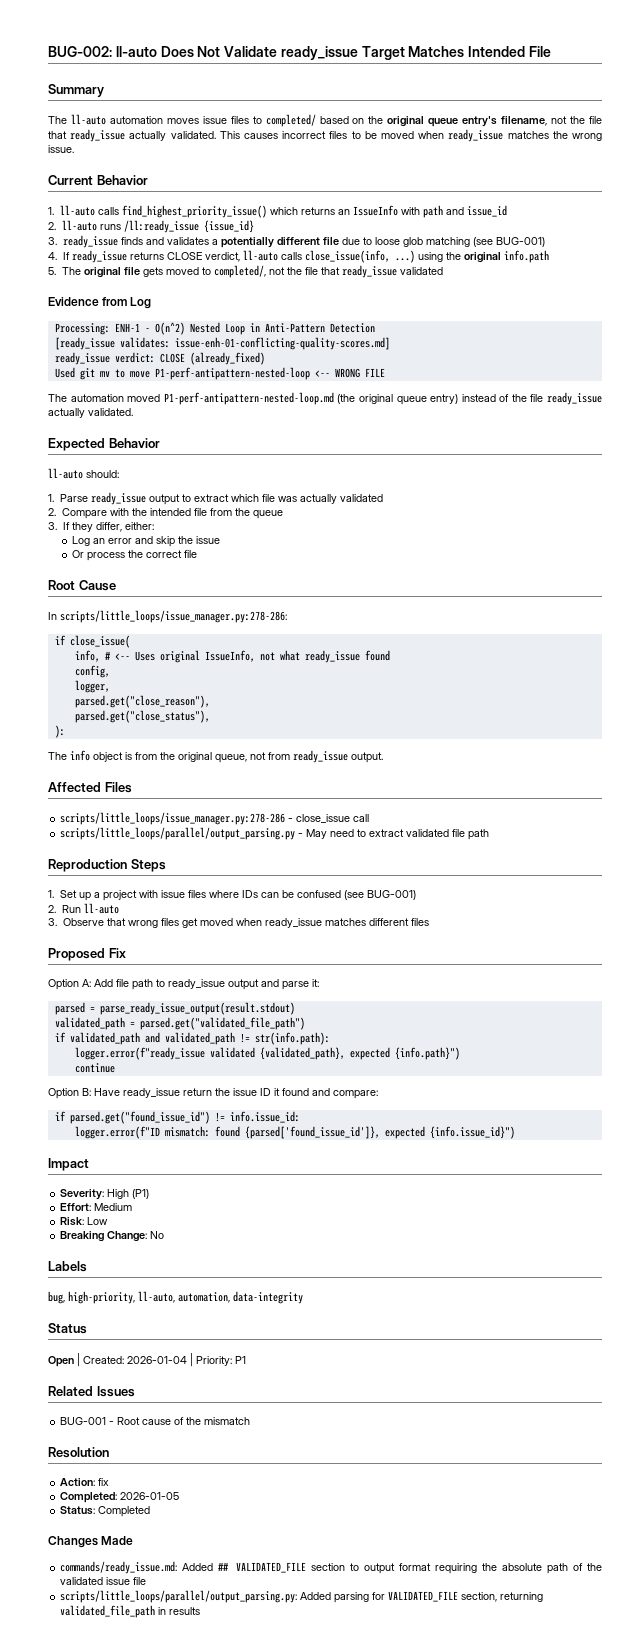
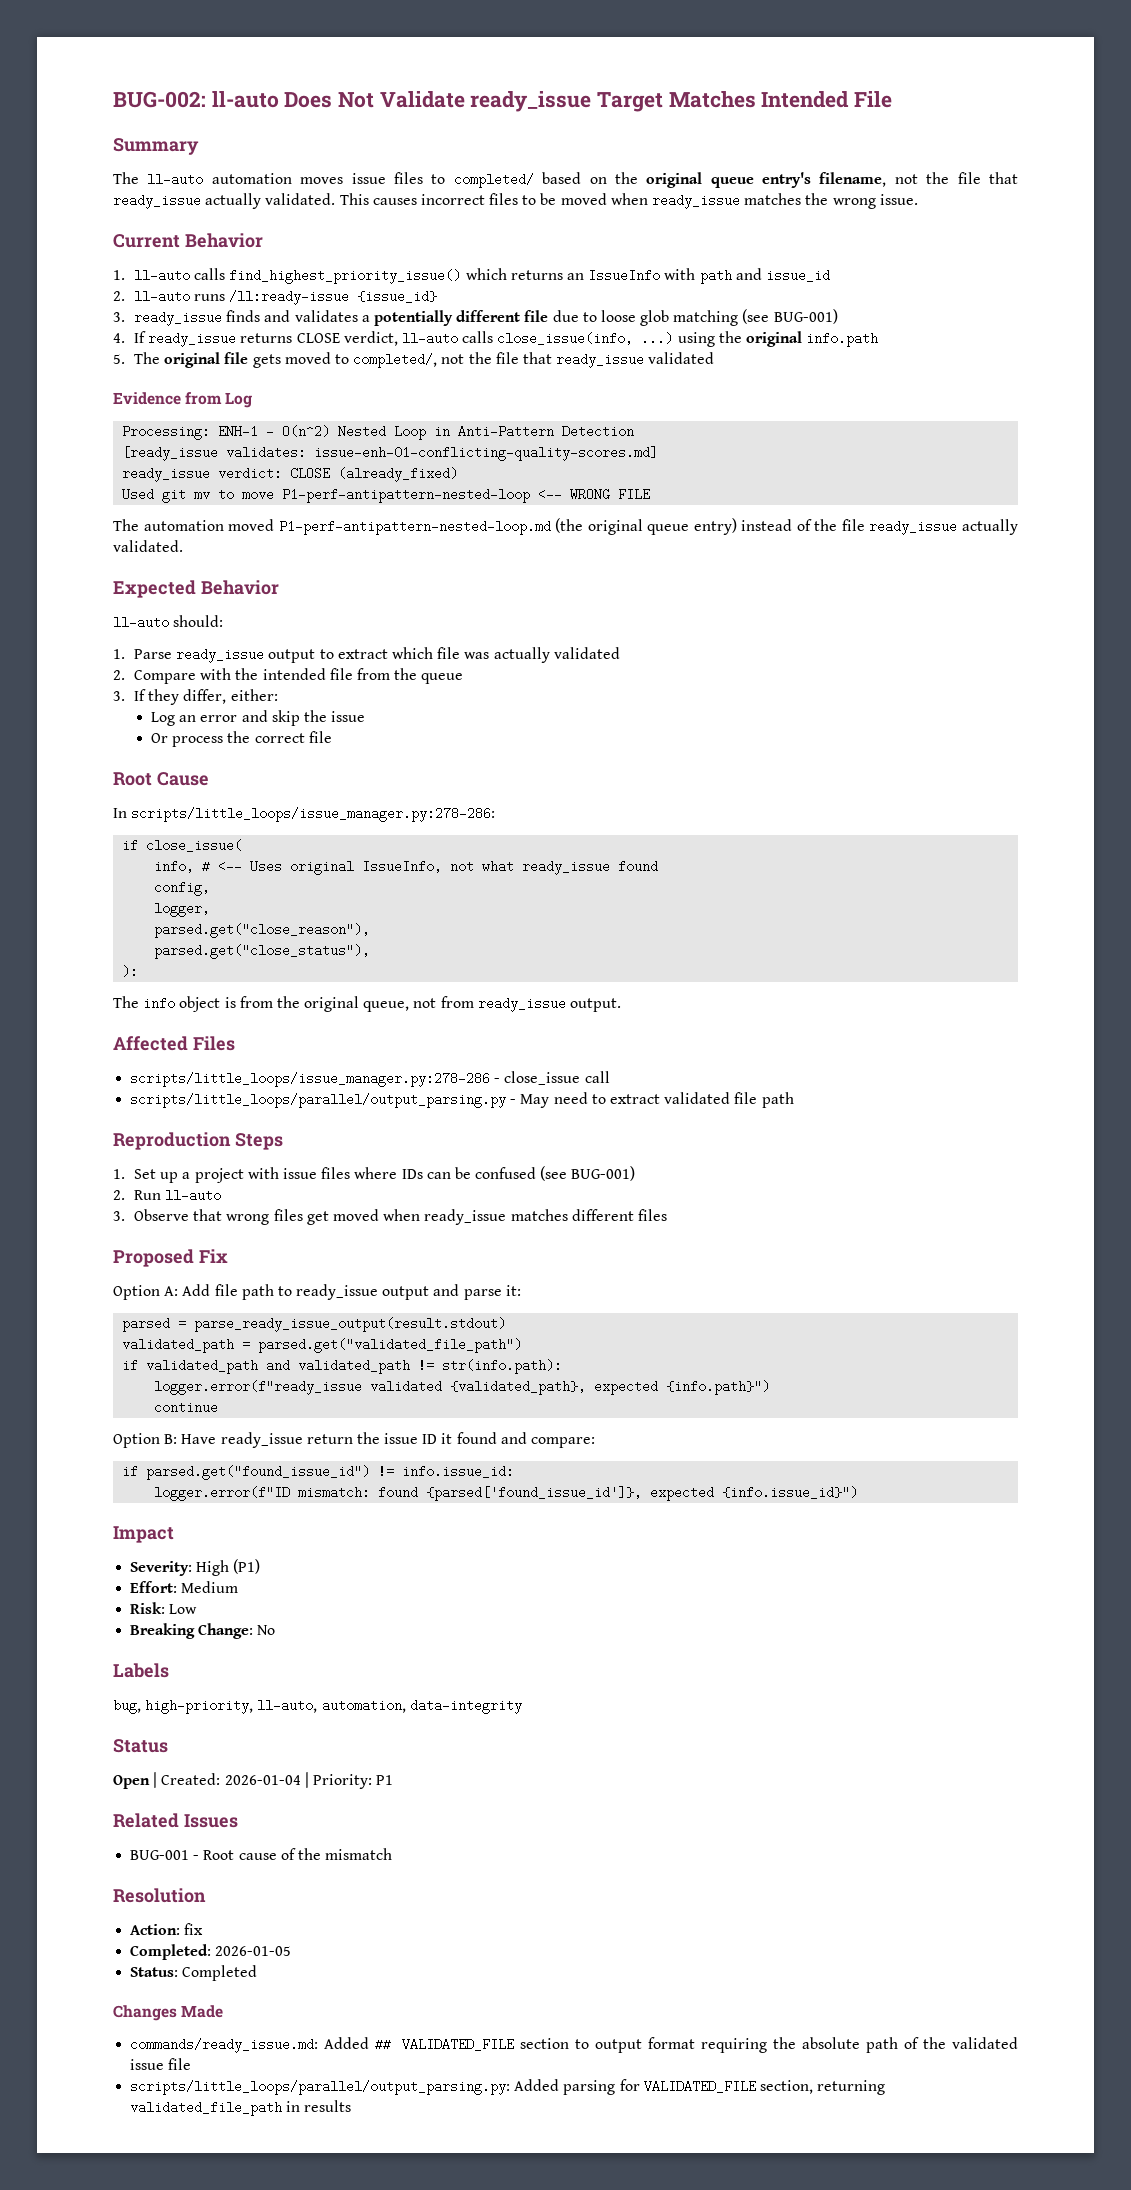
- 2. ll-auto runs /ll:ready_issue {issue_id}
+ 2. ll-auto runs /ll:ready-issue {issue_id}

